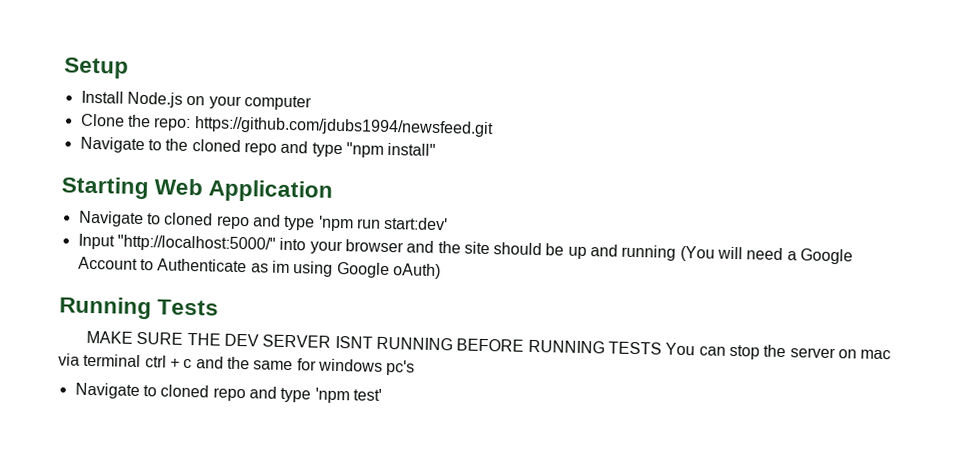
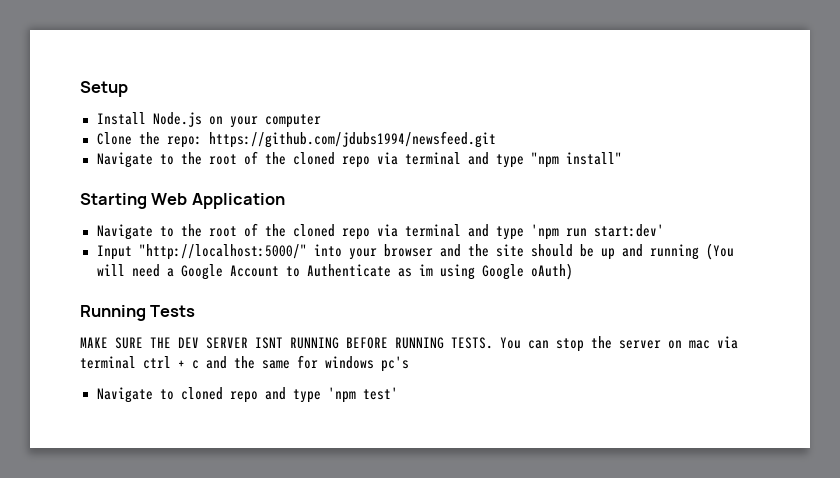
- Navigate to the cloned repo and type "npm install"
+ Navigate to the root of the cloned repo via terminal and type "npm install"
- Navigate to cloned repo and type 'npm run start:dev'
+ Navigate to the root of the cloned repo via terminal and type 'npm run start:dev'
- MAKE SURE THE DEV SERVER ISNT RUNNING BEFORE RUNNING TESTS You can stop the server on mac via terminal ctrl + c and the same for windows pc's
+ MAKE SURE THE DEV SERVER ISNT RUNNING BEFORE RUNNING TESTS. You can stop the server on mac via terminal ctrl + c and the same for windows pc's

